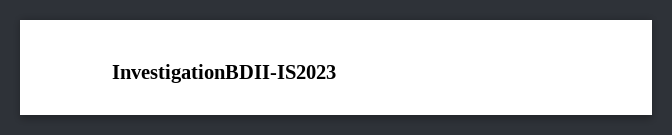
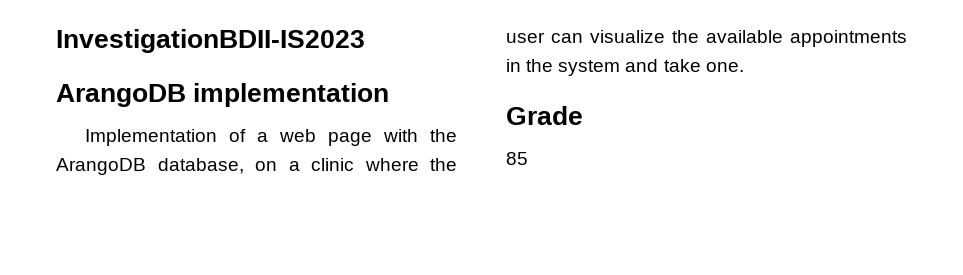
+ ArangoDB implementation
+ Implementation of a web page with the ArangoDB database, on a clinic where the user can visualize the available appointments in the system and take one.
+ Grade
+ 85

